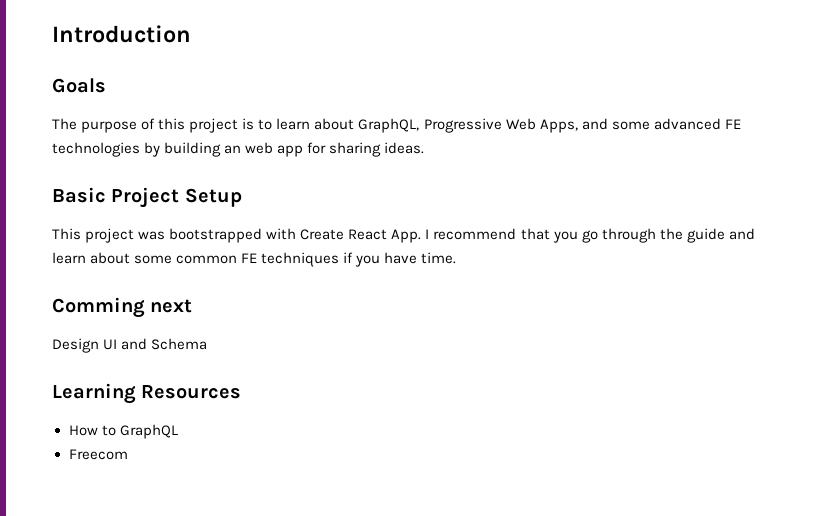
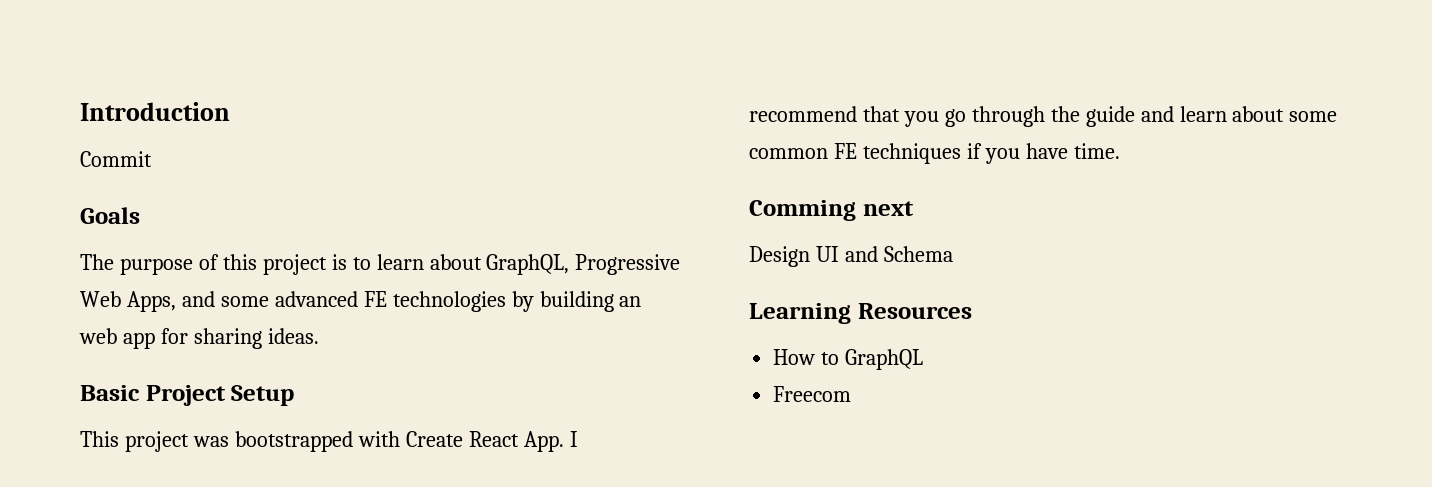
+ Commit

